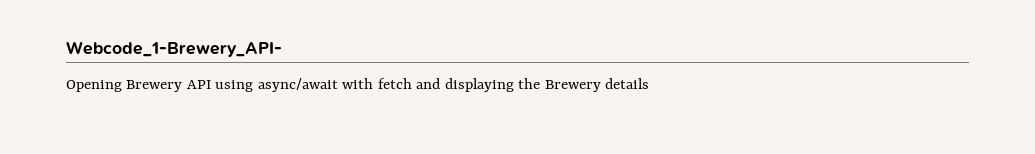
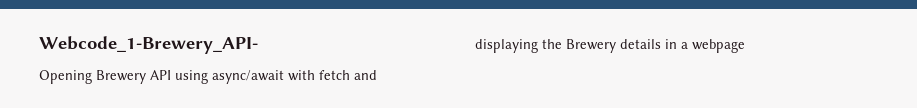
- Opening Brewery API using async/await with fetch and displaying the Brewery details
+ Opening Brewery API using async/await with fetch and displaying the Brewery details in a webpage

